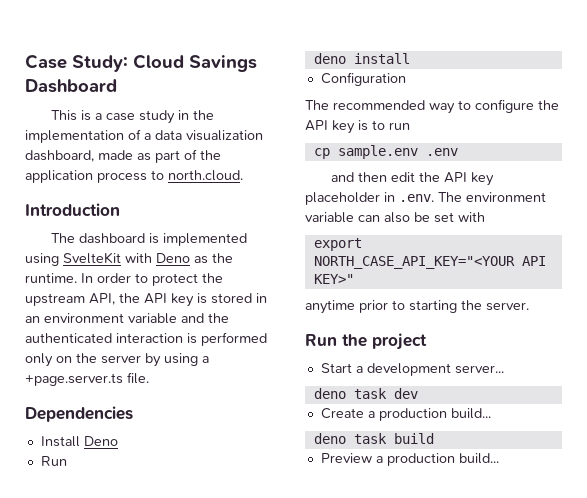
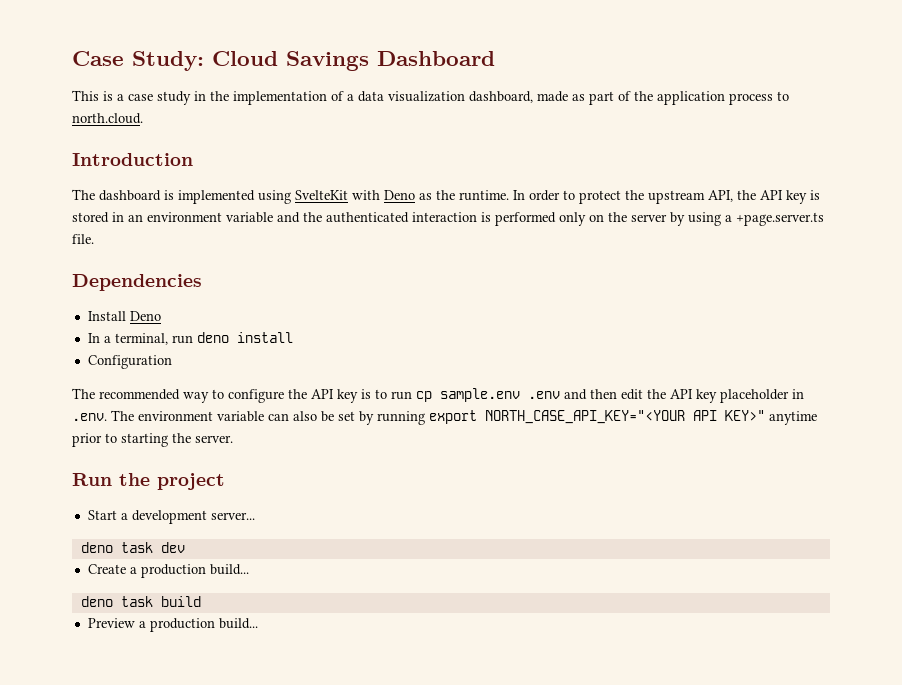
  Install Deno
- Run
- deno install
+ In a terminal, run deno install
- The recommended way to configure the API key is to run
- cp sample.env .env
- and then edit the API key placeholder in .env. The environment variable can also be set with
- export NORTH_CASE_API_KEY="<YOUR API KEY>"
- anytime prior to starting the server.
+ The recommended way to configure the API key is to run cp sample.env .env and then edit the API key placeholder in .env. The environment variable can also be set by running export NORTH_CASE_API_KEY="<YOUR API KEY>" anytime prior to starting the server.

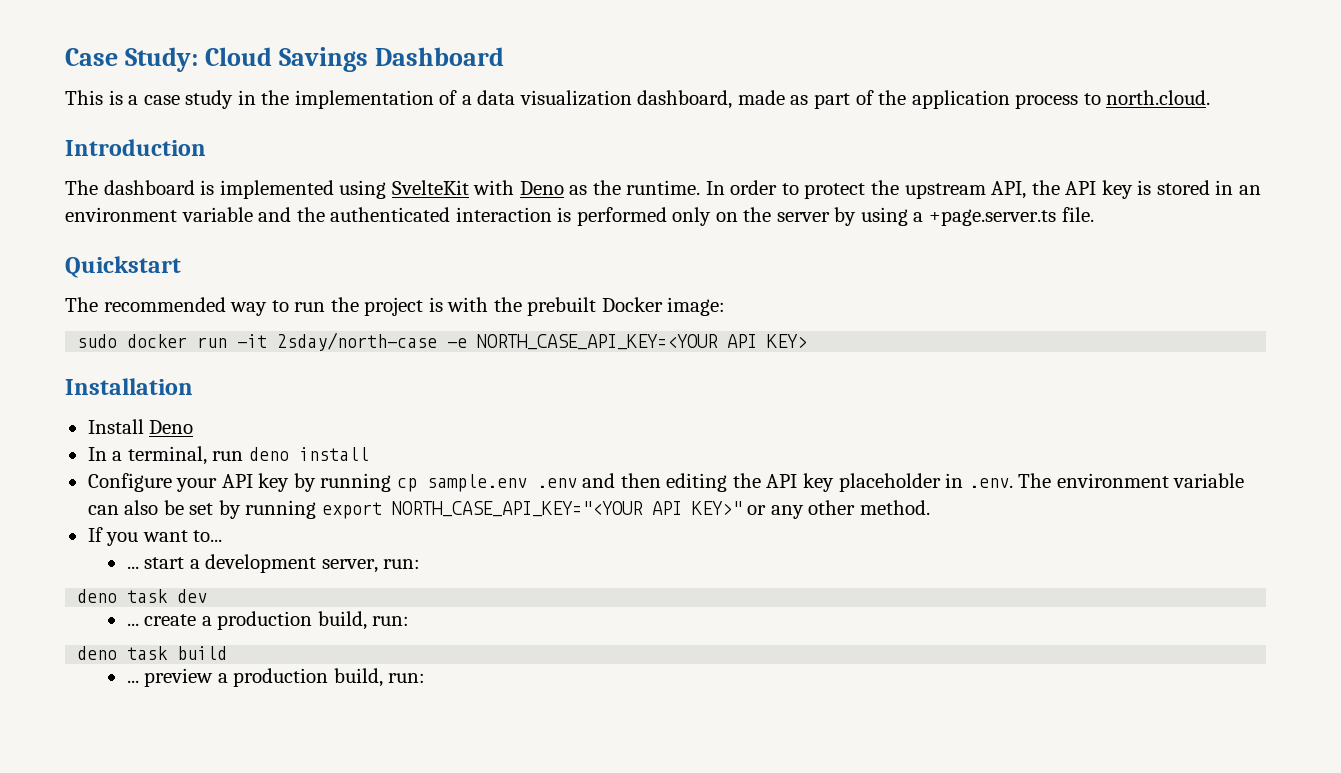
- Dependencies
+ Quickstart
+ The recommended way to run the project is with the prebuilt Docker image:
+ sudo docker run -it 2sday/north-case -e NORTH_CASE_API_KEY=<YOUR API KEY>
+ Installation
- Configuration
- The recommended way to configure the API key is to run cp sample.env .env and then edit the API key placeholder in .env. The environment variable can also be set by running export NORTH_CASE_API_KEY="<YOUR API KEY>" anytime prior to starting the server.
- Run the project
- Start a development server...
+ Configure your API key by running cp sample.env .env and then editing the API key placeholder in .env. The environment variable can also be set by running export NORTH_CASE_API_KEY="<YOUR API KEY>" or any other method.
+ If you want to...
+ ... start a development server, run:
  deno task dev
- Create a production build...
+ ... create a production build, run:
  deno task build
- Preview a production build...
+ ... preview a production build, run:

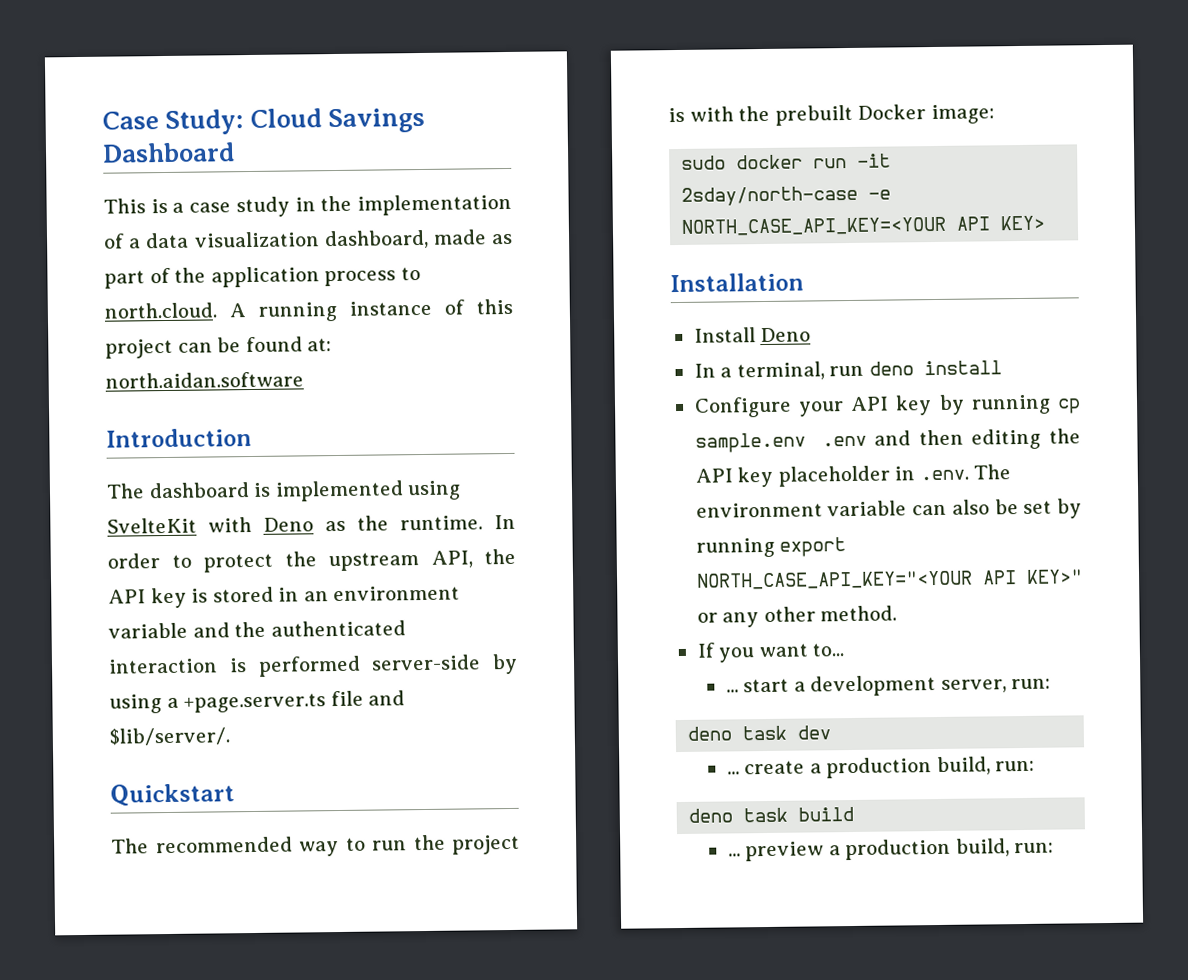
- This is a case study in the implementation of a data visualization dashboard, made as part of the application process to north.cloud.
+ This is a case study in the implementation of a data visualization dashboard, made as part of the application process to north.cloud. A running instance of this project can be found at: north.aidan.software
- In order to protect the upstream API, the API key is stored in an environment variable and the authenticated interaction is performed only on the server by using a +page.server.ts file.
+ In order to protect the upstream API, the API key is stored in an environment variable and the authenticated interaction is performed server-side by using a +page.server.ts file and $lib/server/.

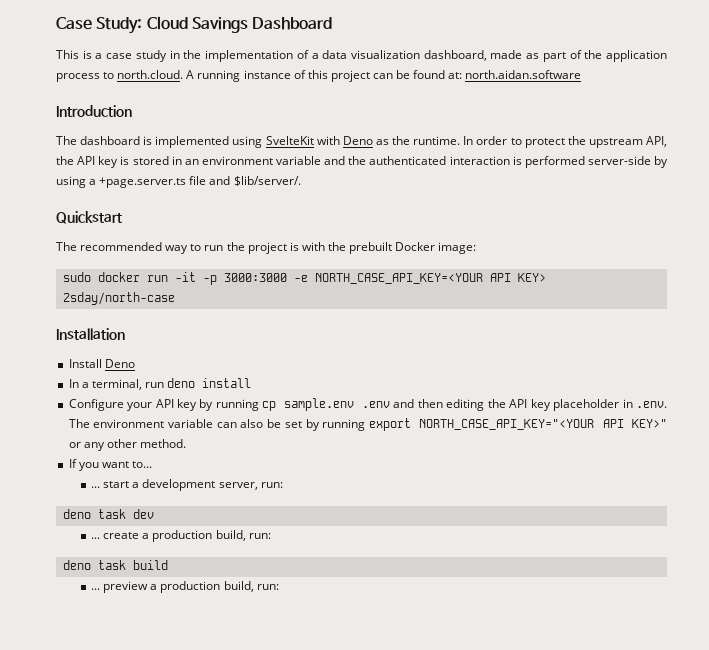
- sudo docker run -it 2sday/north-case -e NORTH_CASE_API_KEY=<YOUR API KEY>
+ sudo docker run -it -p 3000:3000 -e NORTH_CASE_API_KEY=<YOUR API KEY> 2sday/north-case

